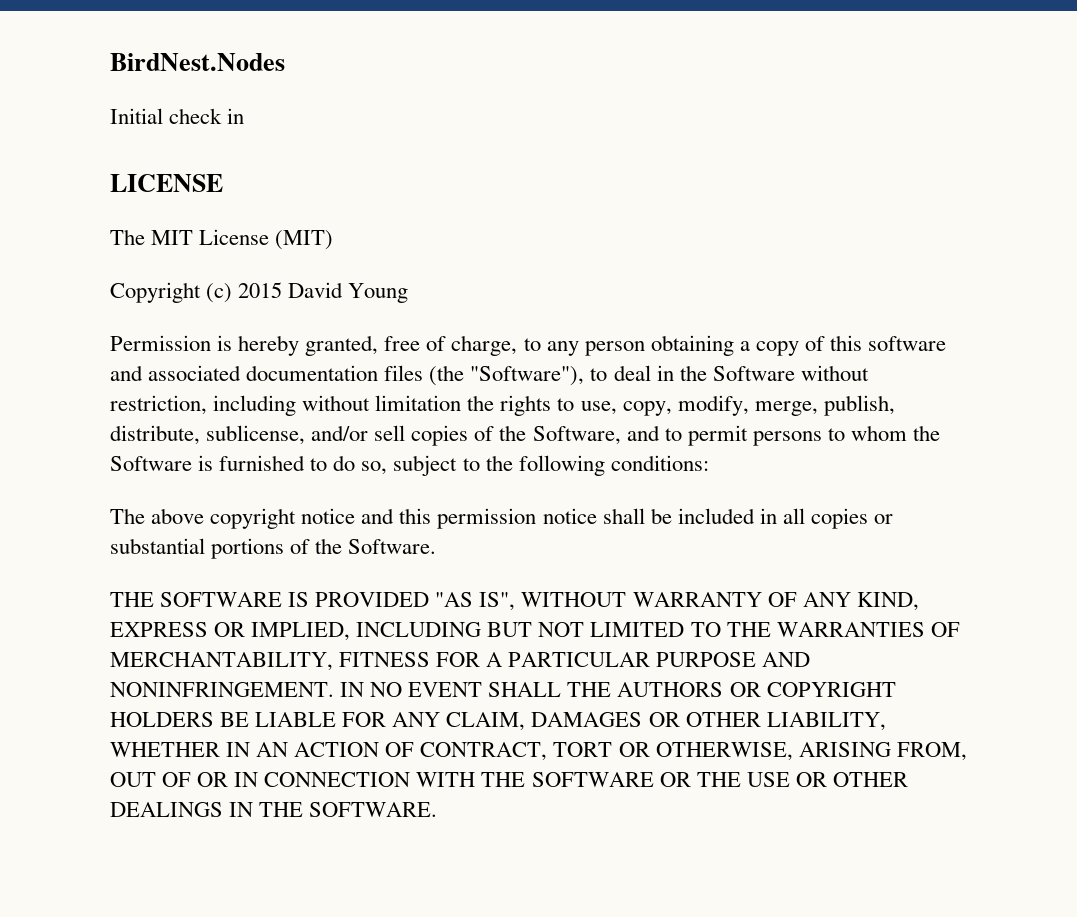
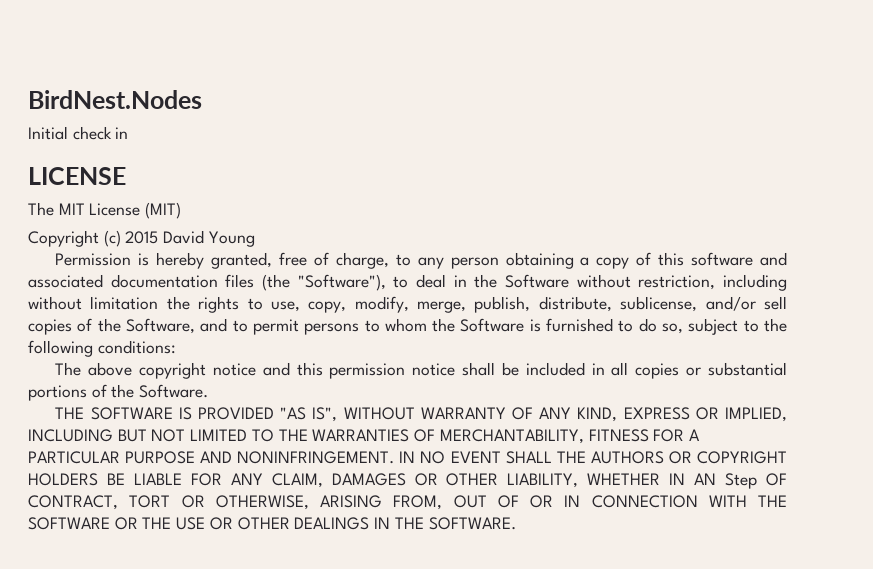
- IN NO EVENT SHALL THE AUTHORS OR COPYRIGHT HOLDERS BE LIABLE FOR ANY CLAIM, DAMAGES OR OTHER LIABILITY, WHETHER IN AN ACTION OF CONTRACT, TORT OR OTHERWISE, ARISING FROM, OUT OF OR IN CONNECTION WITH THE SOFTWARE OR THE USE OR OTHER DEALINGS IN THE SOFTWARE.
+ IN NO EVENT SHALL THE AUTHORS OR COPYRIGHT HOLDERS BE LIABLE FOR ANY CLAIM, DAMAGES OR OTHER LIABILITY, WHETHER IN AN Step OF CONTRACT, TORT OR OTHERWISE, ARISING FROM, OUT OF OR IN CONNECTION WITH THE SOFTWARE OR THE USE OR OTHER DEALINGS IN THE SOFTWARE.

